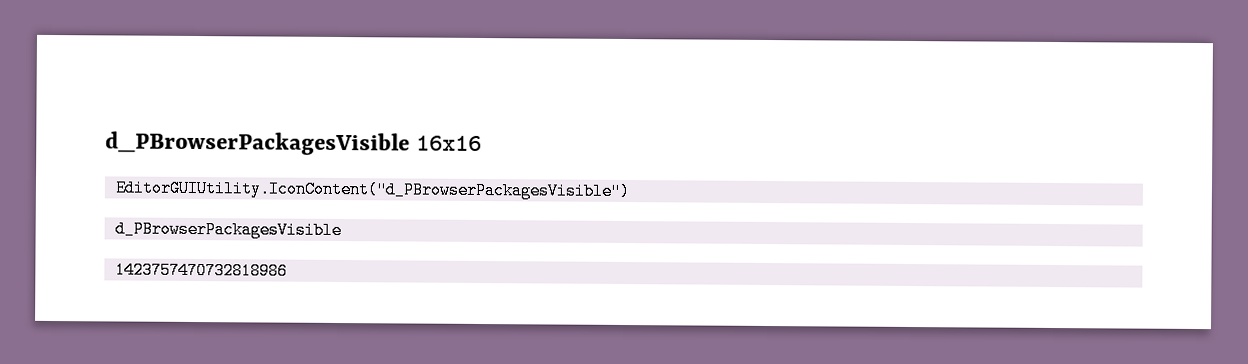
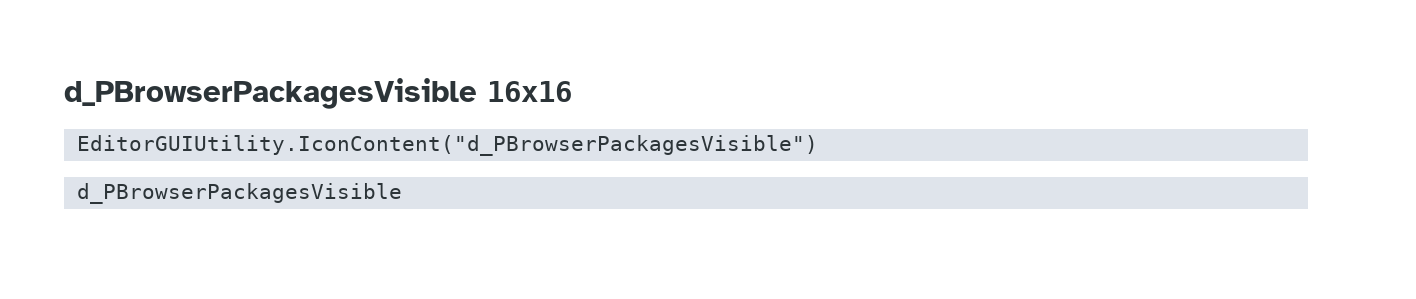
- 1423757470732818986

